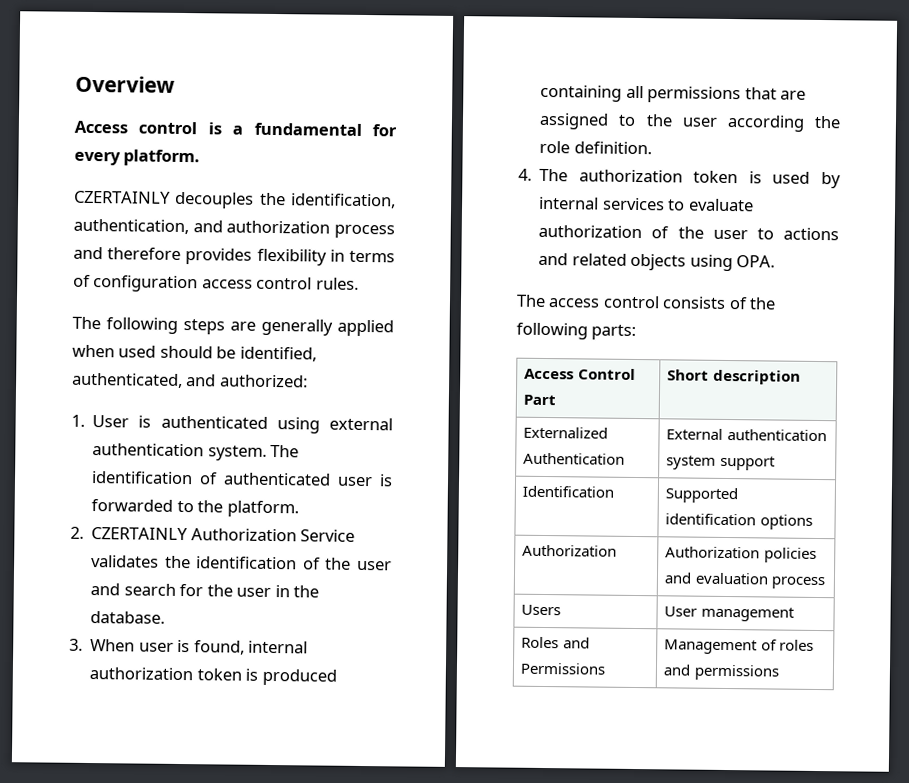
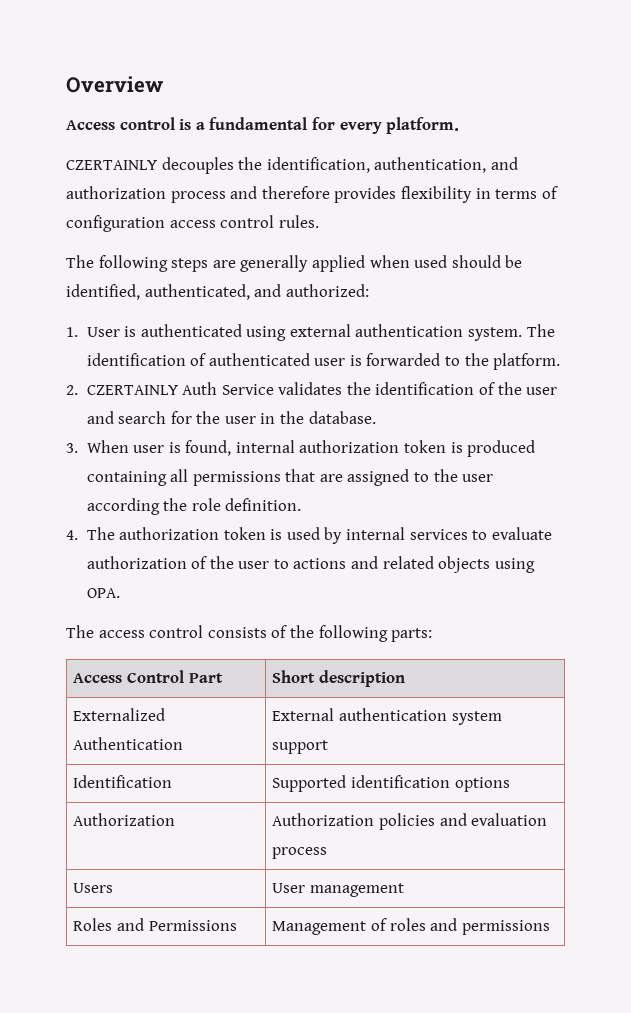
- 2. CZERTAINLY Authorization Service validates the identification of the user and search for the user in the database.
+ 2. CZERTAINLY Auth Service validates the identification of the user and search for the user in the database.

